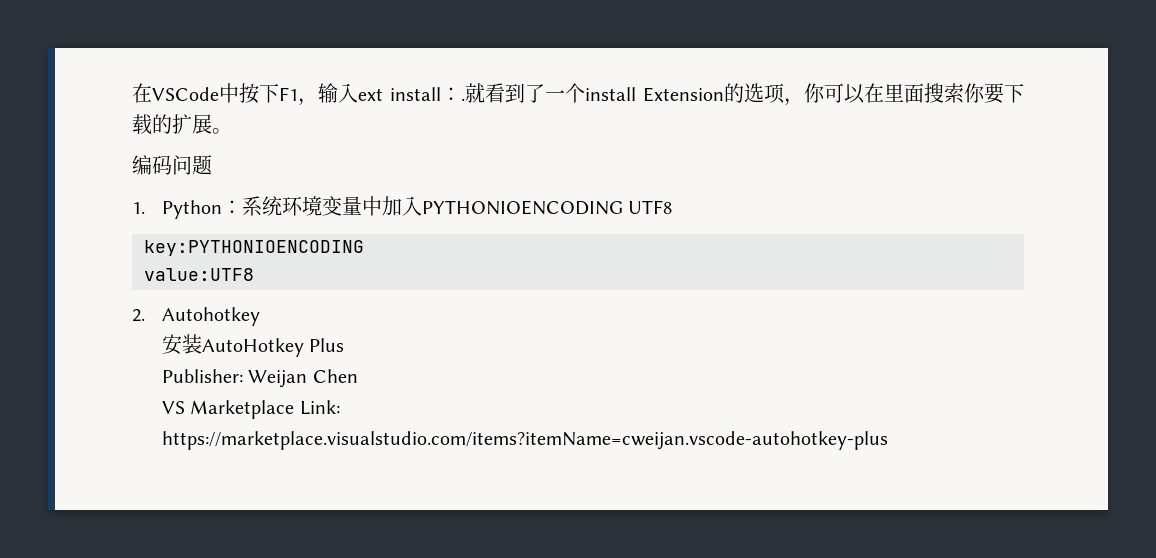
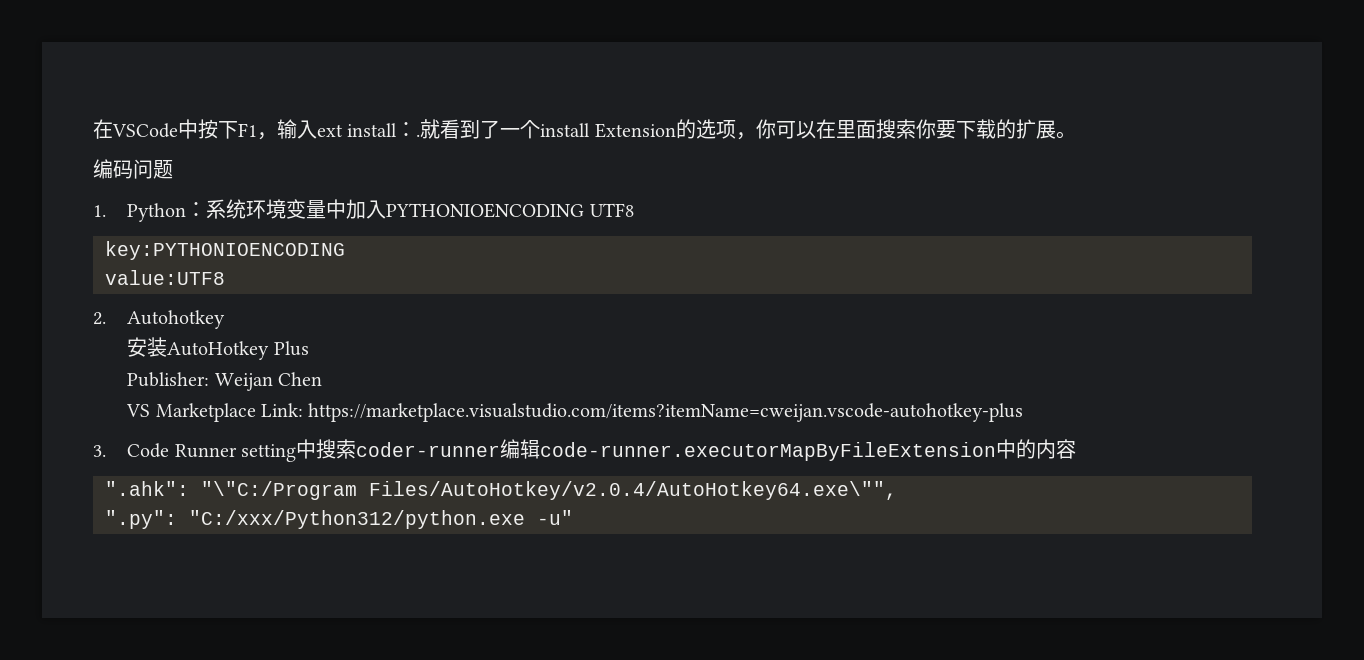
+ 3. Code Runner setting中搜索coder-runner编辑code-runner.executorMapByFileExtension中的内容
+ ".ahk": "\"C:/Program Files/AutoHotkey/v2.0.4/AutoHotkey64.exe\"",
+ ".py": "C:/xxx/Python312/python.exe -u"

